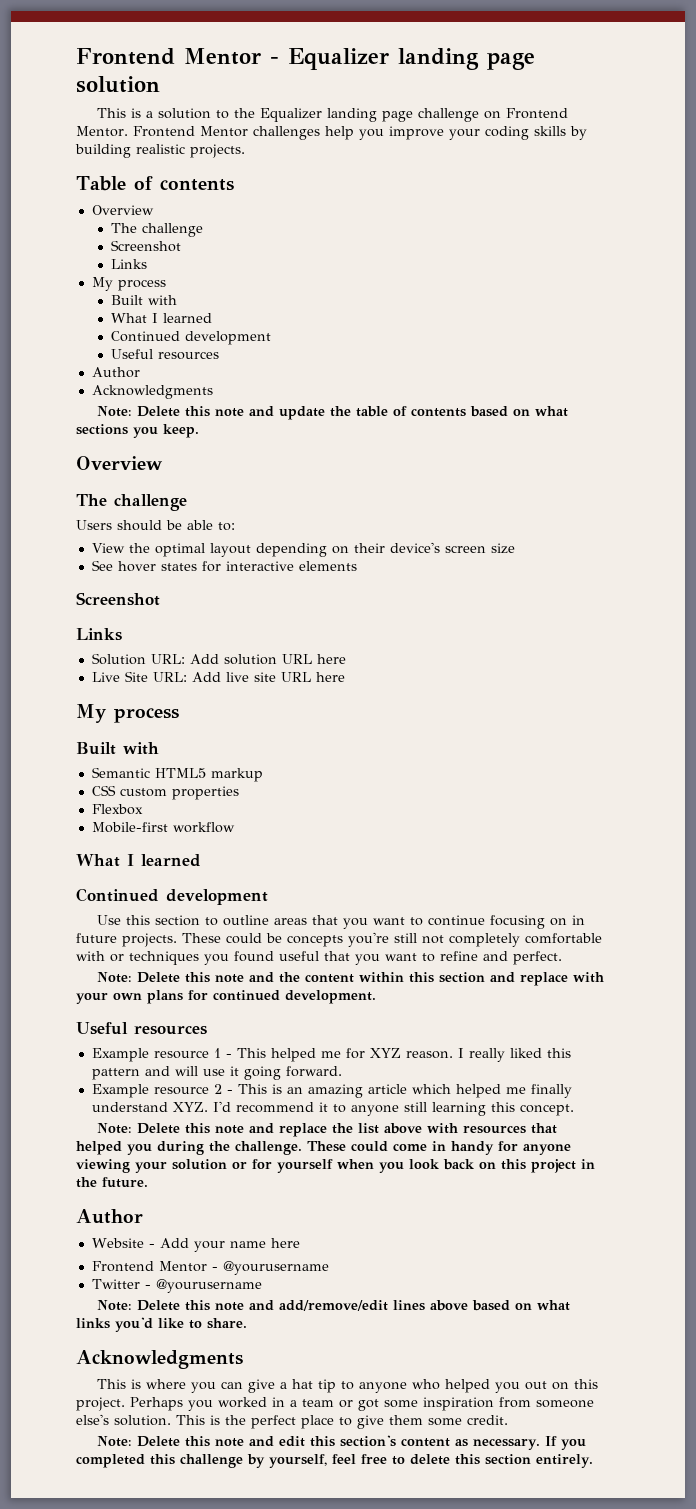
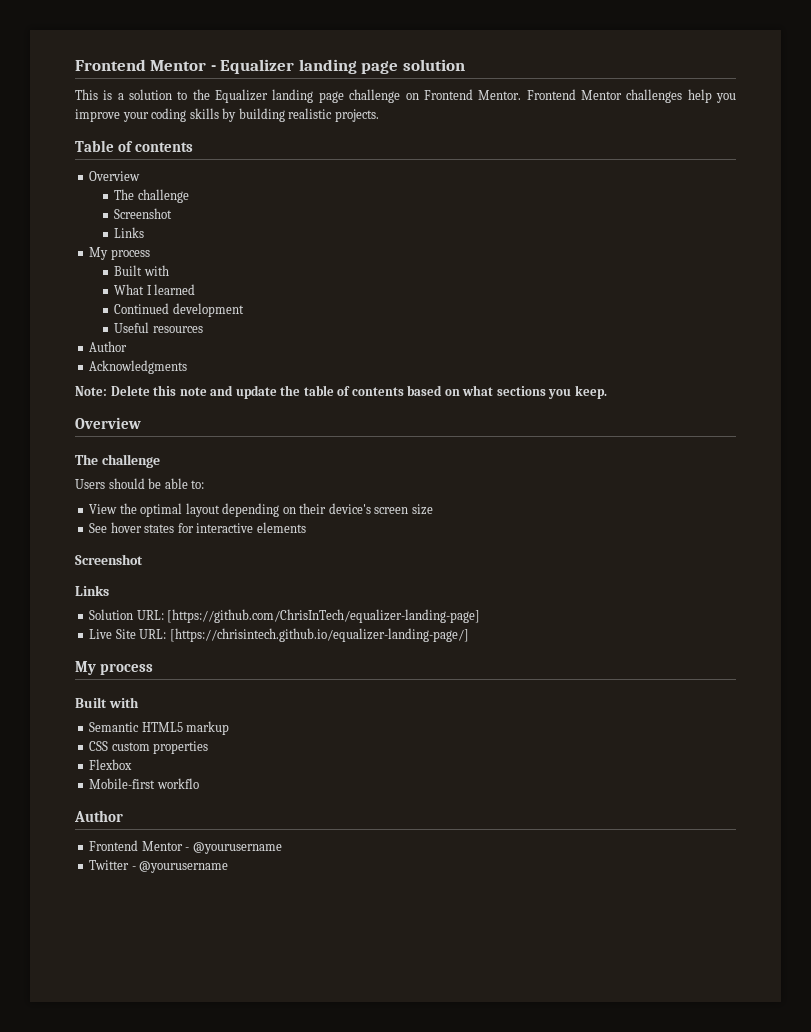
- Solution URL: Add solution URL here
+ Solution URL: [https://github.com/ChrisInTech/equalizer-landing-page]
- Live Site URL: Add live site URL here
+ Live Site URL: [https://chrisintech.github.io/equalizer-landing-page/]
- Mobile-first workflow
- What I learned
- Continued development
- Use this section to outline areas that you want to continue focusing on in future projects. These could be concepts you're still not completely comfortable with or techniques you found useful that you want to refine and perfect.
- Note: Delete this note and the content within this section and replace with your own plans for continued development.
- Useful resources
- Example resource 1 - This helped me for XYZ reason. I really liked this pattern and will use it going forward.
- Example resource 2 - This is an amazing article which helped me finally understand XYZ. I'd recommend it to anyone still learning this concept.
- Note: Delete this note and replace the list above with resources that helped you during the challenge. These could come in handy for anyone viewing your solution or for yourself when you look back on this project in the future.
+ Mobile-first workflo
  Author
- Website - Add your name here
- Note: Delete this note and add/remove/edit lines above based on what links you'd like to share.
- Acknowledgments
- This is where you can give a hat tip to anyone who helped you out on this project. Perhaps you worked in a team or got some inspiration from someone else's solution. This is the perfect place to give them some credit.
- Note: Delete this note and edit this section's content as necessary. If you completed this challenge by yourself, feel free to delete this section entirely.

